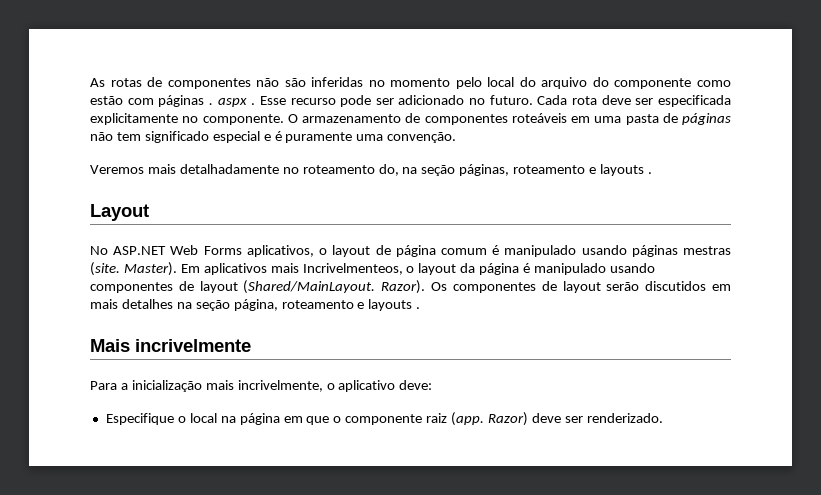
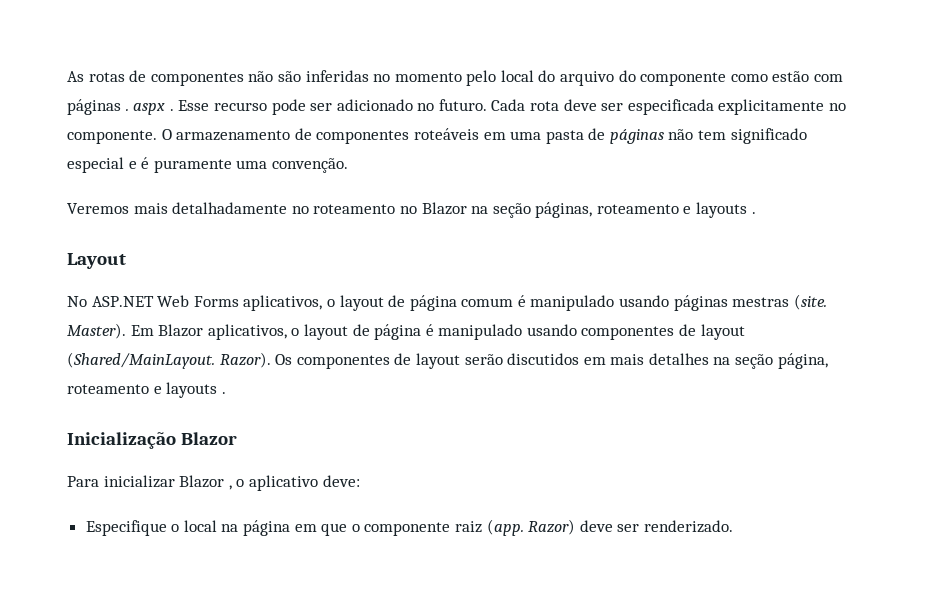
- Veremos mais detalhadamente no roteamento do, na seção páginas, roteamento e layouts .
+ Veremos mais detalhadamente no roteamento no Blazor na seção páginas, roteamento e layouts .
- Em aplicativos mais Incrivelmenteos, o layout da página é manipulado usando componentes de layout (Shared/MainLayout.
+ Em Blazor aplicativos, o layout de página é manipulado usando componentes de layout (Shared/MainLayout.
- Mais incrivelmente
+ Inicialização Blazor
- Para a inicialização mais incrivelmente, o aplicativo deve:
+ Para inicializar Blazor , o aplicativo deve:

